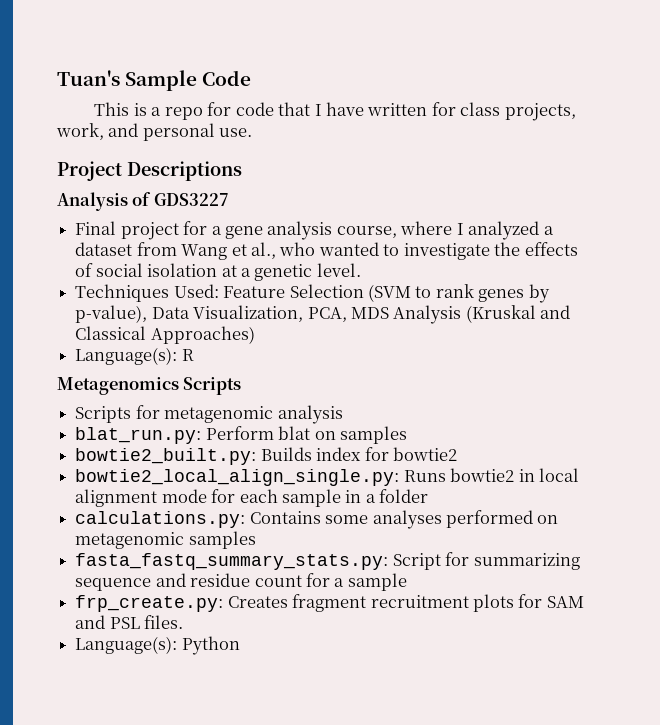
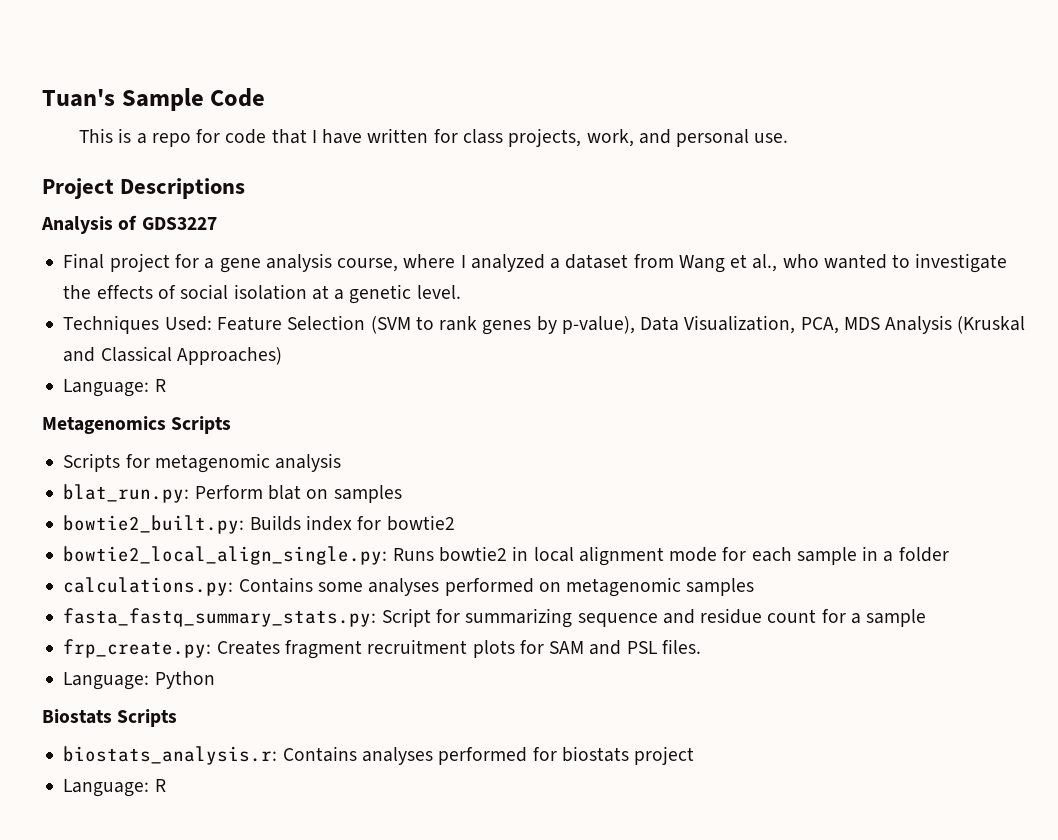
  Techniques Used: Feature Selection (SVM to rank genes by p-value), Data Visualization, PCA, MDS Analysis (Kruskal and Classical Approaches)
- Language(s): R
+ Language: R
- Language(s): Python
+ Language: Python
+ Biostats Scripts
+ biostats_analysis.r: Contains analyses performed for biostats project
+ Language: R

